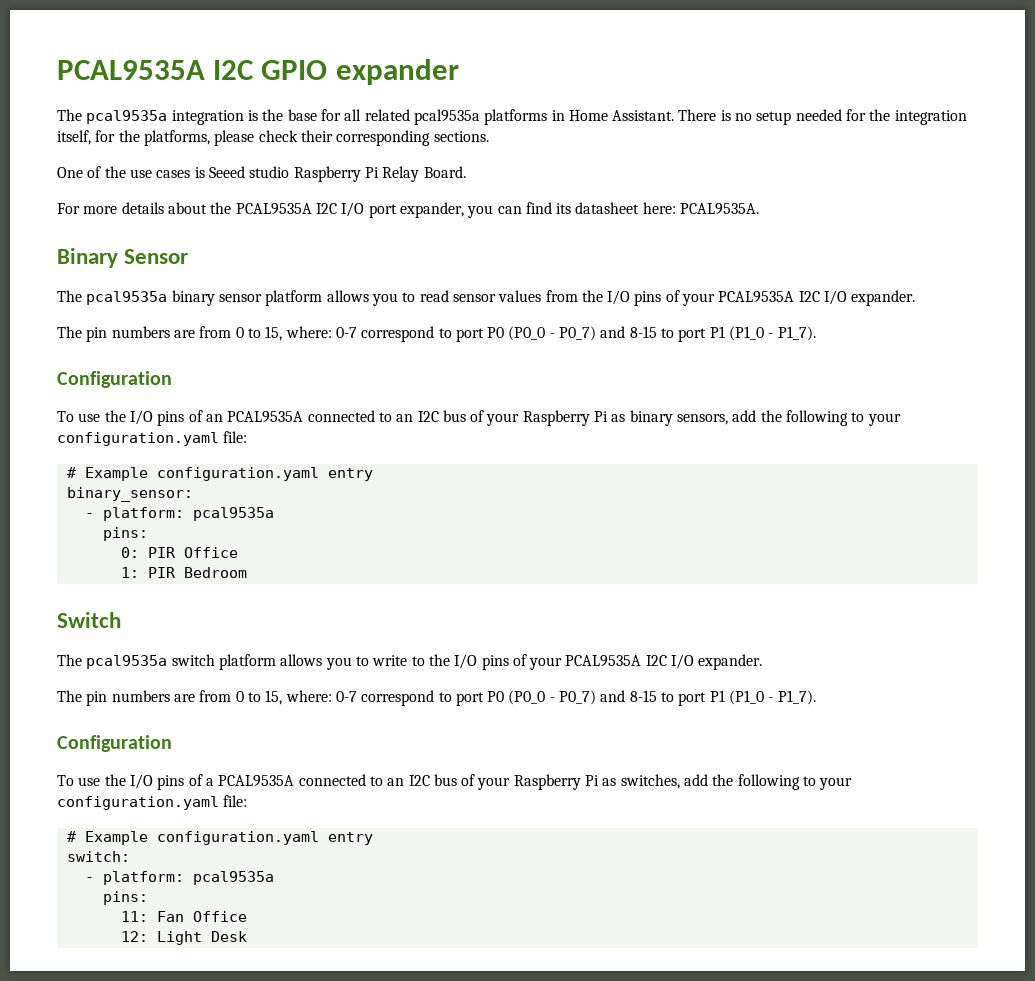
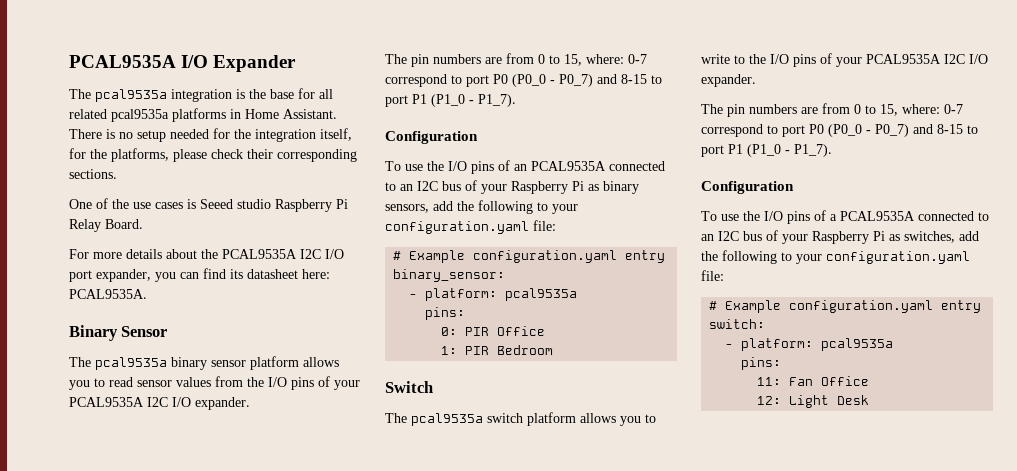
- PCAL9535A I2C GPIO expander
+ PCAL9535A I/O Expander

